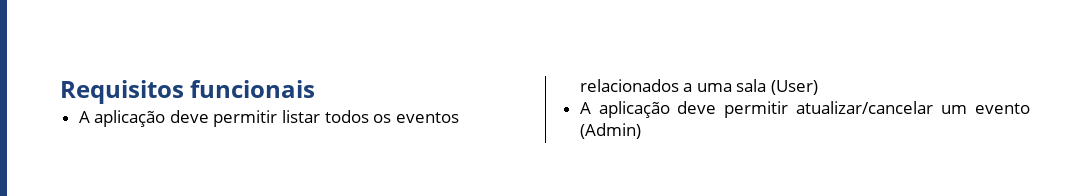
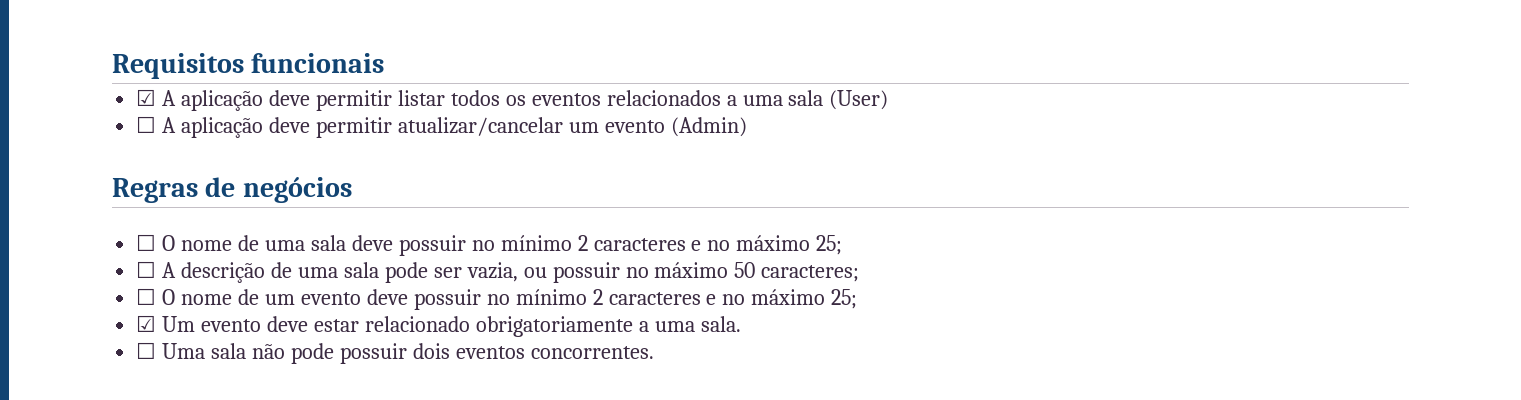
- A aplicação deve permitir listar todos os eventos relacionados a uma sala (User)
+ ☑ A aplicação deve permitir listar todos os eventos relacionados a uma sala (User)
- A aplicação deve permitir atualizar/cancelar um evento (Admin)
+ ☐ A aplicação deve permitir atualizar/cancelar um evento (Admin)
+ Regras de negócios
+ ☐ O nome de uma sala deve possuir no mínimo 2 caracteres e no máximo 25;
+ ☐ A descrição de uma sala pode ser vazia, ou possuir no máximo 50 caracteres;
+ ☐ O nome de um evento deve possuir no mínimo 2 caracteres e no máximo 25;
+ ☑ Um evento deve estar relacionado obrigatoriamente a uma sala.
+ ☐ Uma sala não pode possuir dois eventos concorrentes.

